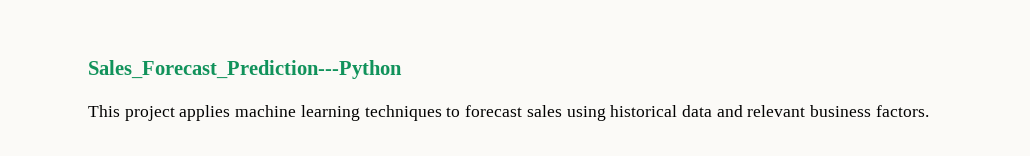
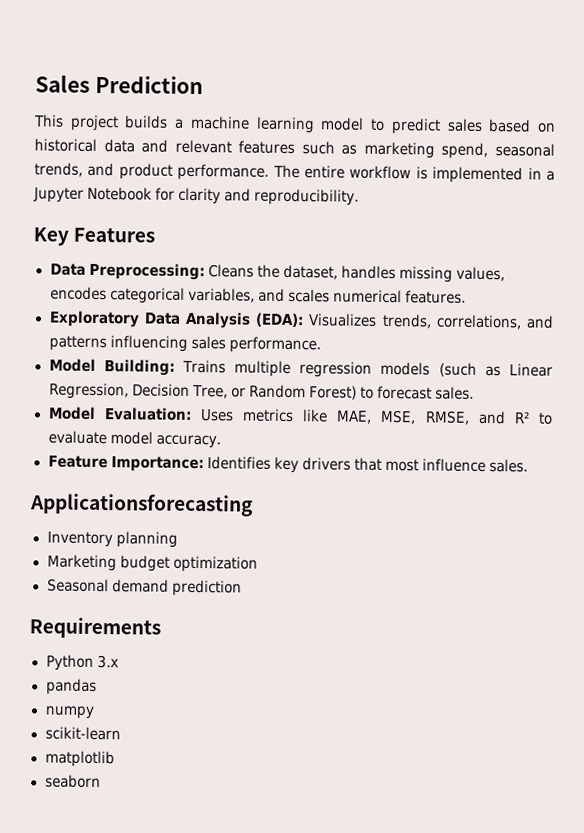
- Sales_Forecast_Prediction---Python
+ Sales Prediction
- This project applies machine learning techniques to forecast sales using historical data and relevant business factors.
+ This project builds a machine learning model to predict sales based on historical data and relevant features such as marketing spend, seasonal trends, and product performance. The entire workflow is implemented in a Jupyter Notebook for clarity and reproducibility.
+ Key Features
+ Data Preprocessing: Cleans the dataset, handles missing values, encodes categorical variables, and scales numerical features.
+ Exploratory Data Analysis (EDA): Visualizes trends, correlations, and patterns influencing sales performance.
+ Model Building: Trains multiple regression models (such as Linear Regression, Decision Tree, or Random Forest) to forecast sales.
+ Model Evaluation: Uses metrics like MAE, MSE, RMSE, and R² to evaluate model accuracy.
+ Feature Importance: Identifies key drivers that most influence sales.
+ Applicationsforecasting
+ Inventory planning
+ Marketing budget optimization
+ Seasonal demand prediction
+ Requirements
+ Python 3.x
+ pandas
+ numpy
+ scikit-learn
+ matplotlib
+ seaborn

